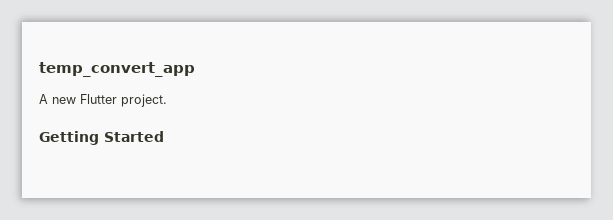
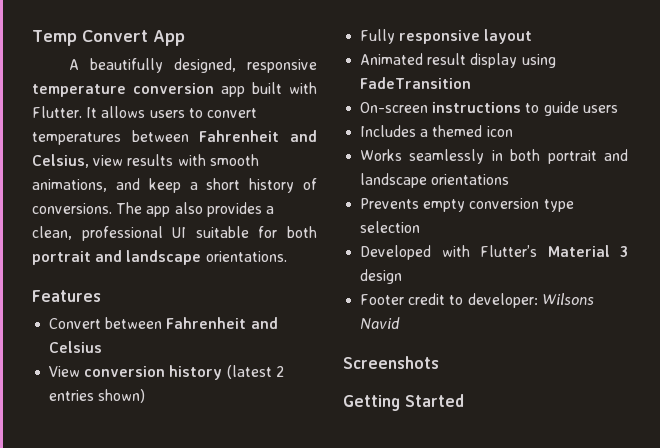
- temp_convert_app
- A new Flutter project.
+ Temp Convert App
+ A beautifully designed, responsive temperature conversion app built with Flutter. It allows users to convert temperatures between Fahrenheit and Celsius, view results with smooth animations, and keep a short history of conversions. The app also provides a clean, professional UI suitable for both portrait and landscape orientations.
+ Features
+ Convert between Fahrenheit and Celsius
+ View conversion history (latest 2 entries shown)
+ Fully responsive layout
+ Animated result display using FadeTransition
+ On-screen instructions to guide users
+ Includes a themed icon
+ Works seamlessly in both portrait and landscape orientations
+ Prevents empty conversion type selection
+ Developed with Flutter’s Material 3 design
+ Footer credit to developer: Wilsons Navid
+ Screenshots

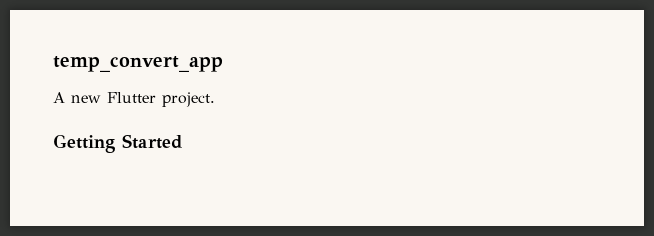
- Temp Convert App
- A beautifully designed, responsive temperature conversion app built with Flutter. It allows users to convert temperatures between Fahrenheit and Celsius, view results with smooth animations, and keep a short history of conversions. The app also provides a clean, professional UI suitable for both portrait and landscape orientations.
- Features
- Convert between Fahrenheit and Celsius
- View conversion history (latest 2 entries shown)
- Fully responsive layout
- Animated result display using FadeTransition
- On-screen instructions to guide users
- Includes a themed icon
- Works seamlessly in both portrait and landscape orientations
- Prevents empty conversion type selection
- Developed with Flutter’s Material 3 design
- Footer credit to developer: Wilsons Navid
- Screenshots
+ temp_convert_app
+ A new Flutter project.

